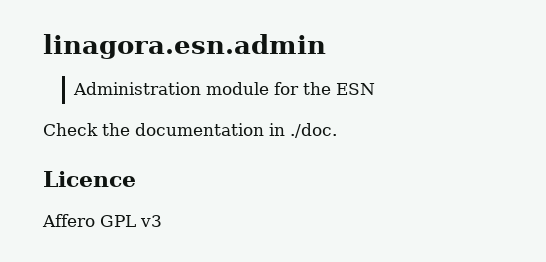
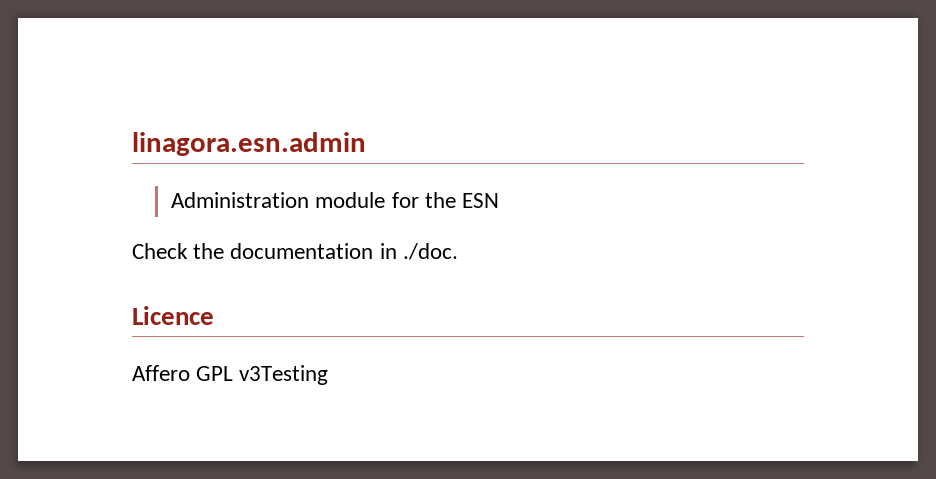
- Affero GPL v3
+ Affero GPL v3Testing

